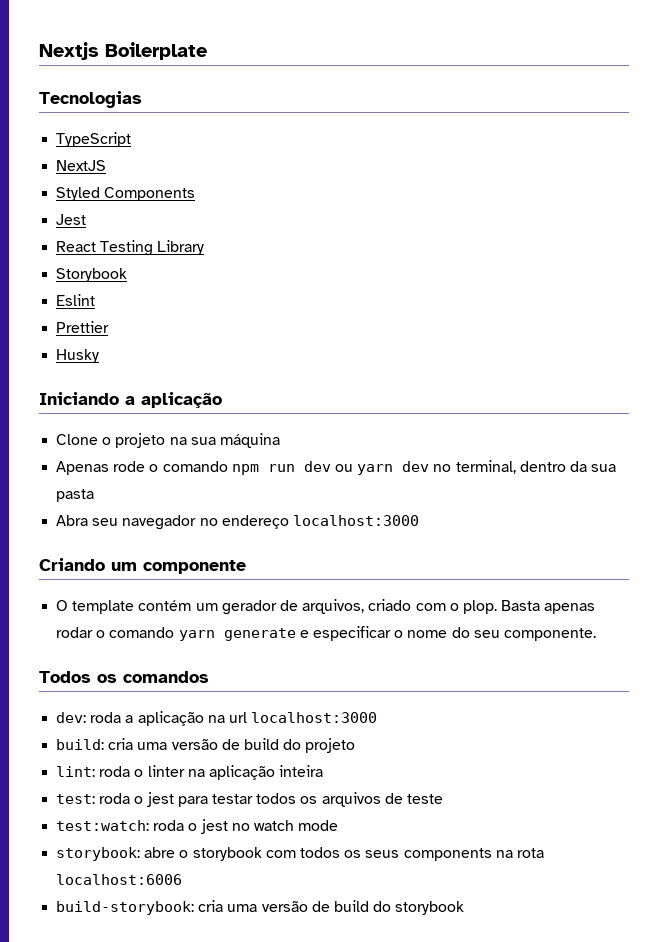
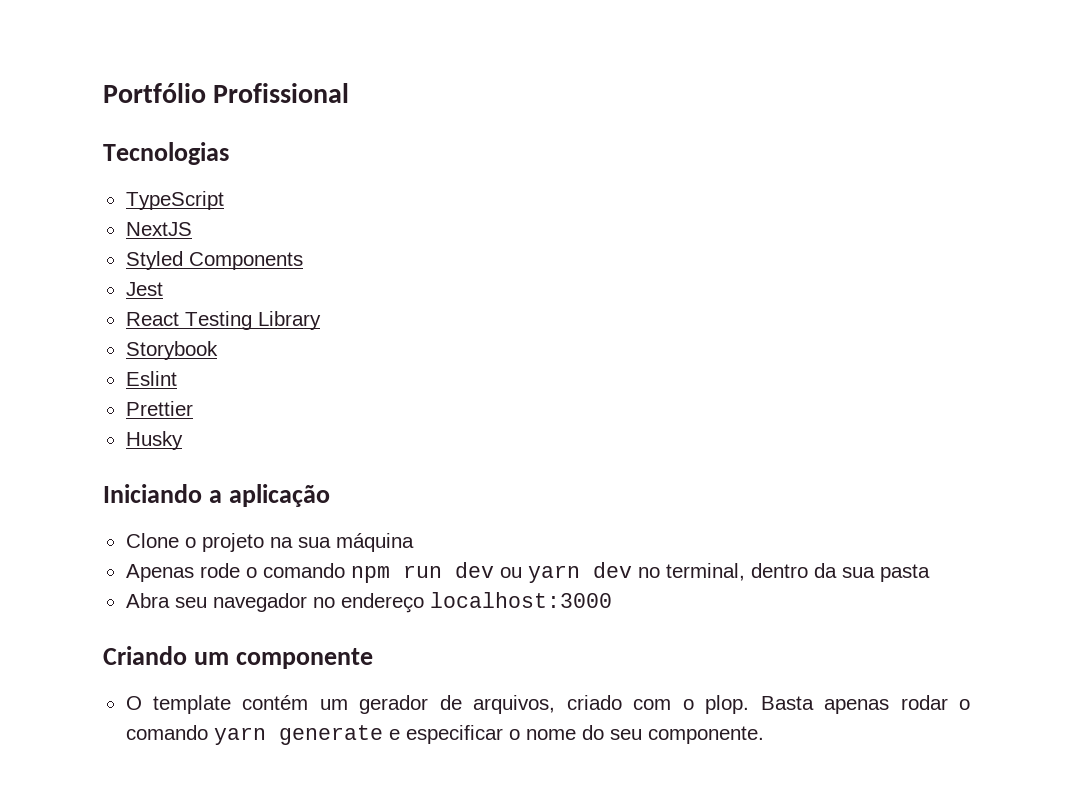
- Nextjs Boilerplate
+ Portfólio Profissional
- Todos os comandos
- dev: roda a aplicação na url localhost:3000
- build: cria uma versão de build do projeto
- lint: roda o linter na aplicação inteira
- test: roda o jest para testar todos os arquivos de teste
- test:watch: roda o jest no watch mode
- storybook: abre o storybook com todos os seus components na rota localhost:6006
- build-storybook: cria uma versão de build do storybook

